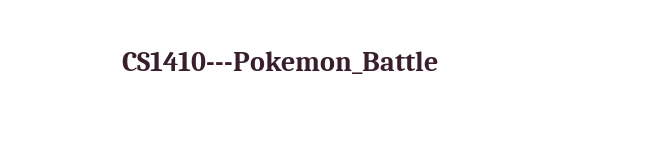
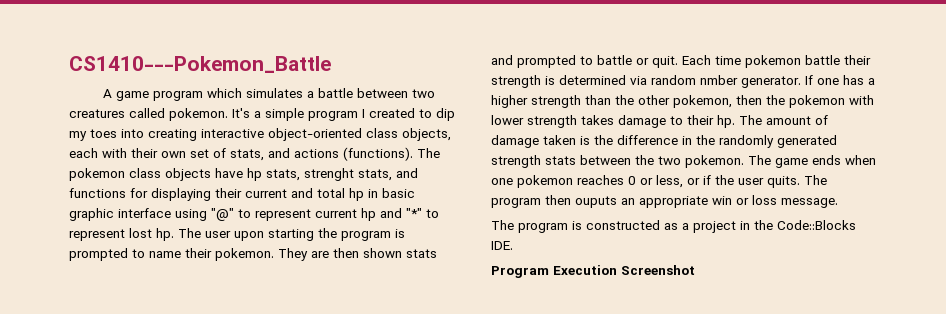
+ A game program which simulates a battle between two creatures called pokemon. It's a simple program I created to dip my toes into creating interactive object-oriented class objects, each with their own set of stats, and actions (functions). The pokemon class objects have hp stats, strenght stats, and functions for displaying their current and total hp in basic graphic interface using "@" to represent current hp and "*" to represent lost hp. The user upon starting the program is prompted to name their pokemon. They are then shown stats and prompted to battle or quit. Each time pokemon battle their strength is determined via random nmber generator. If one has a higher strength than the other pokemon, then the pokemon with lower strength takes damage to their hp. The amount of damage taken is the difference in the randomly generated strength stats between the two pokemon. The game ends when one pokemon reaches 0 or less, or if the user quits. The program then ouputs an appropriate win or loss message.
+ The program is constructed as a project in the Code::Blocks IDE.
+ Program Execution Screenshot

